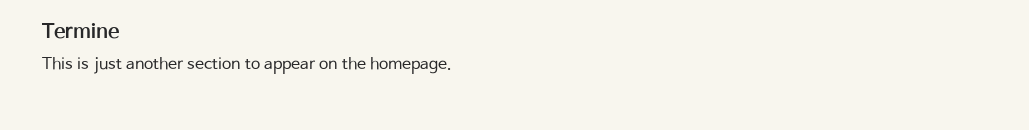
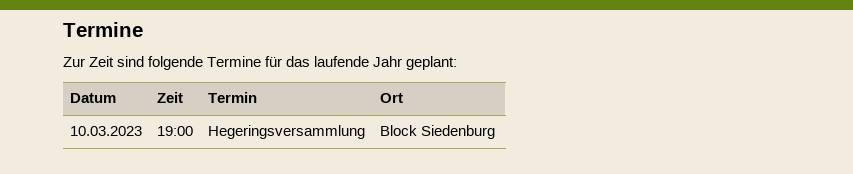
- This is just another section to appear on the homepage.
+ Zur Zeit sind folgende Termine für das laufende Jahr geplant:
+ Datum | Zeit | Termin | Ort
+ 10.03.2023 | 19:00 | Hegeringsversammlung | Block Siedenburg

